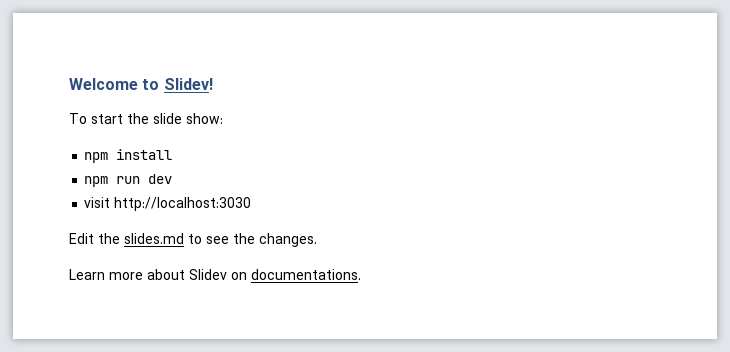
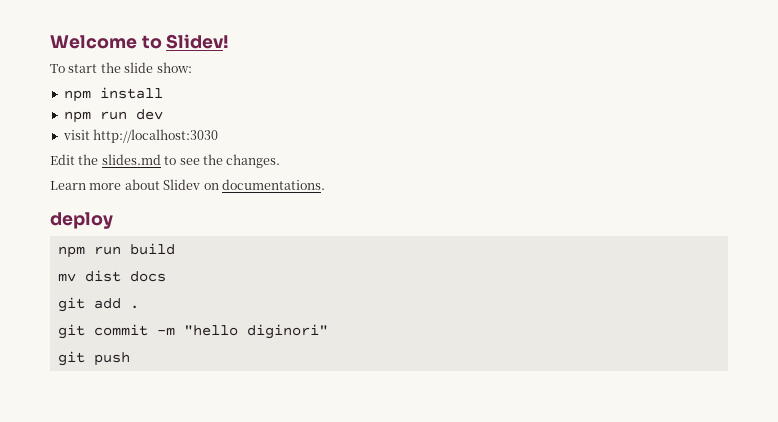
+ deploy
+ npm run build
+ mv dist docs
+ git add .
+ git commit -m "hello diginori"
+ git push

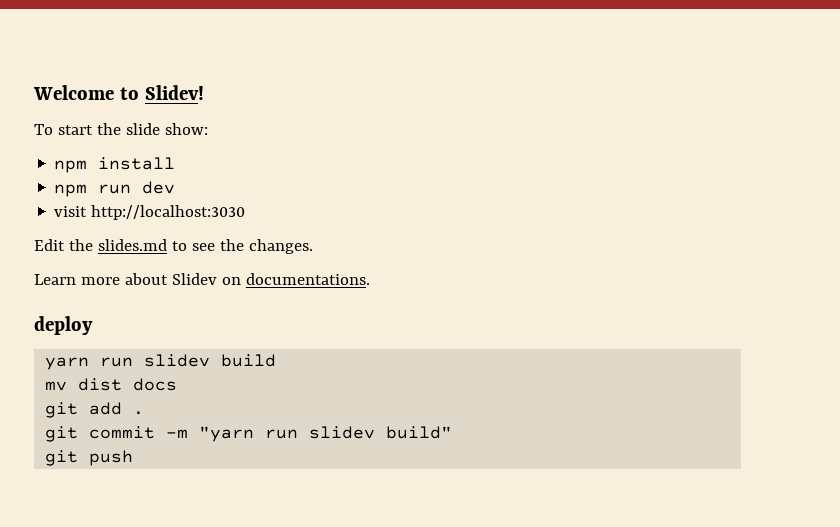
- npm run build
+ yarn run slidev build
- git commit -m "hello diginori"
+ git commit -m "yarn run slidev build"

